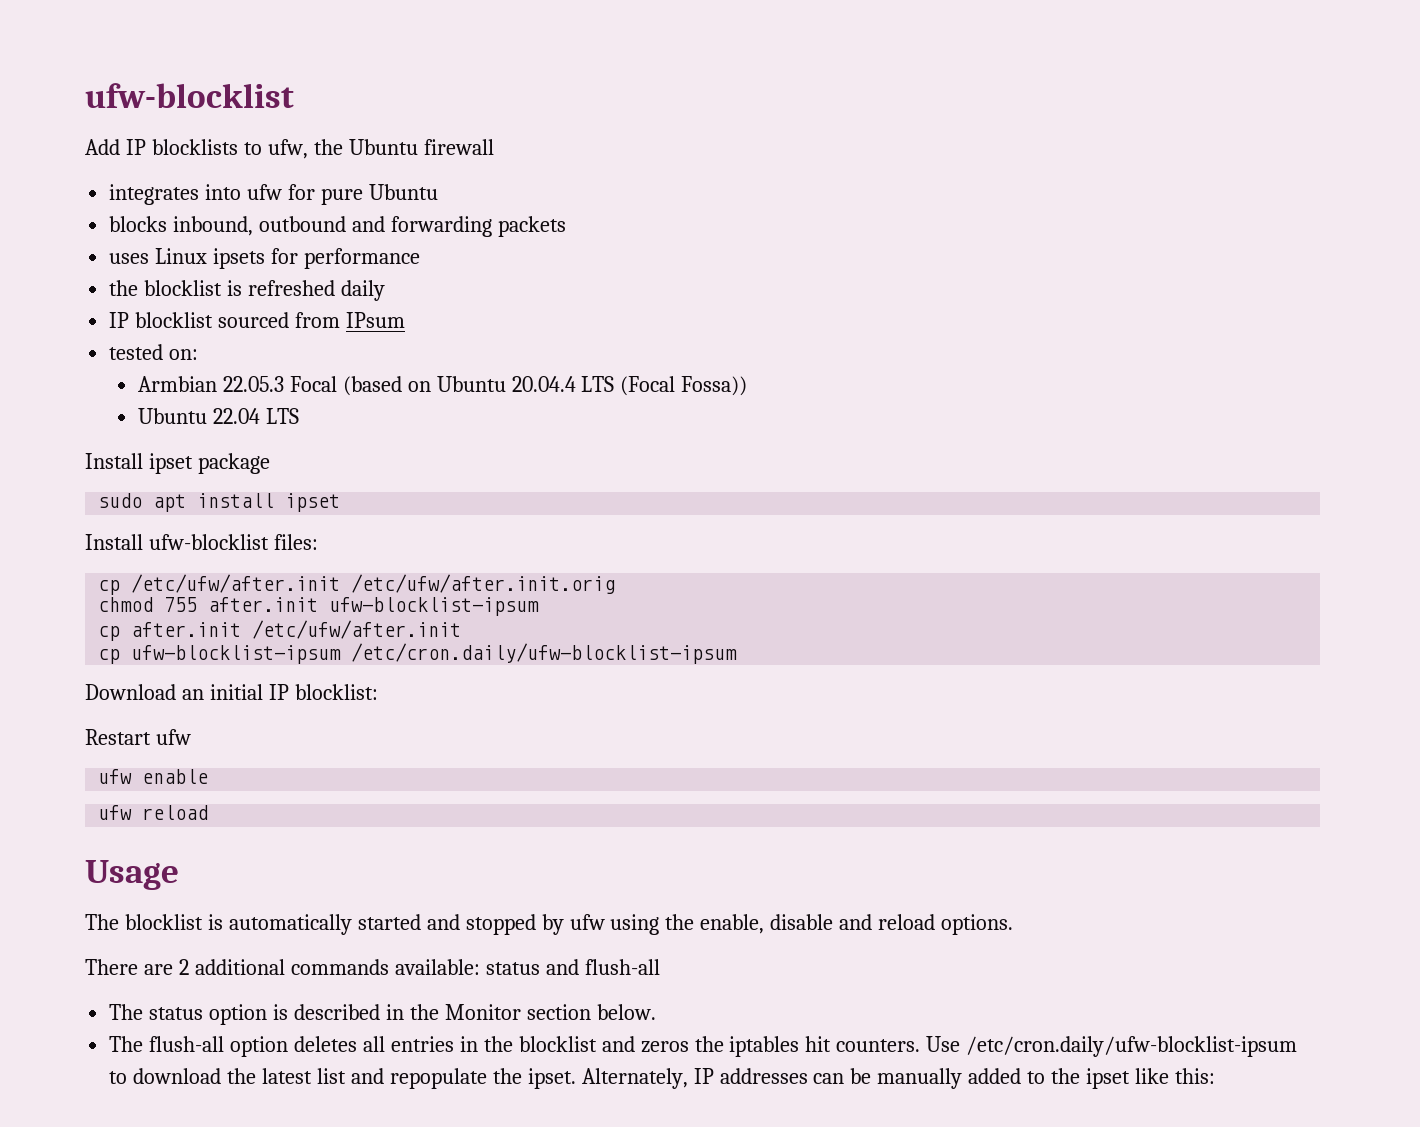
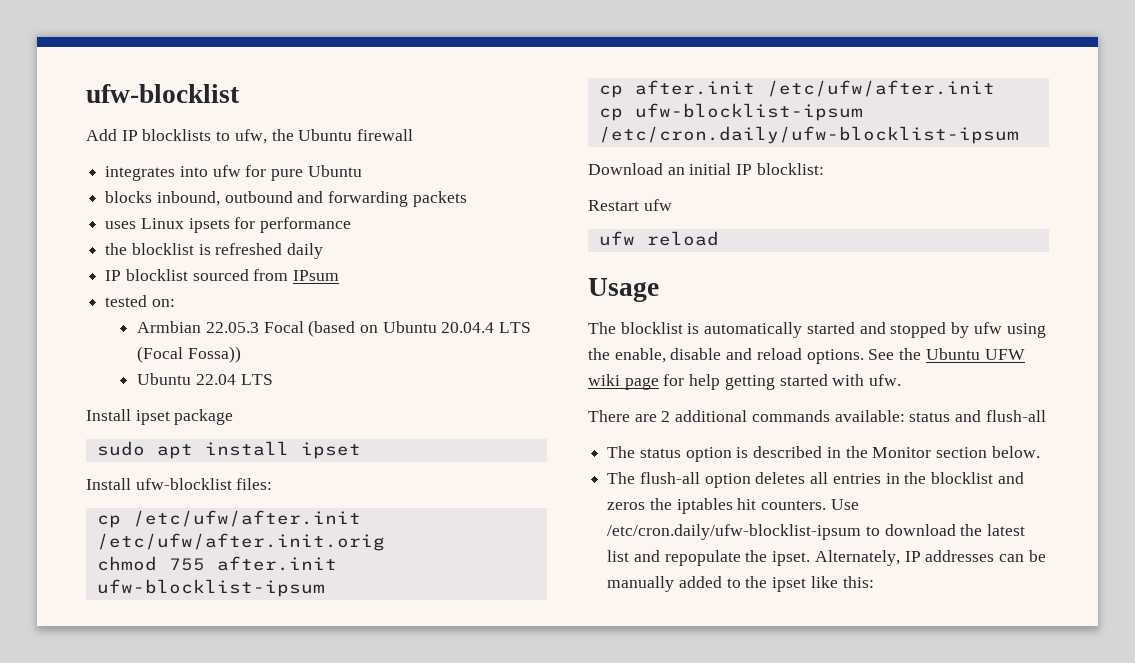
- ufw enable
+ See the Ubuntu UFW wiki page for help getting started with ufw.

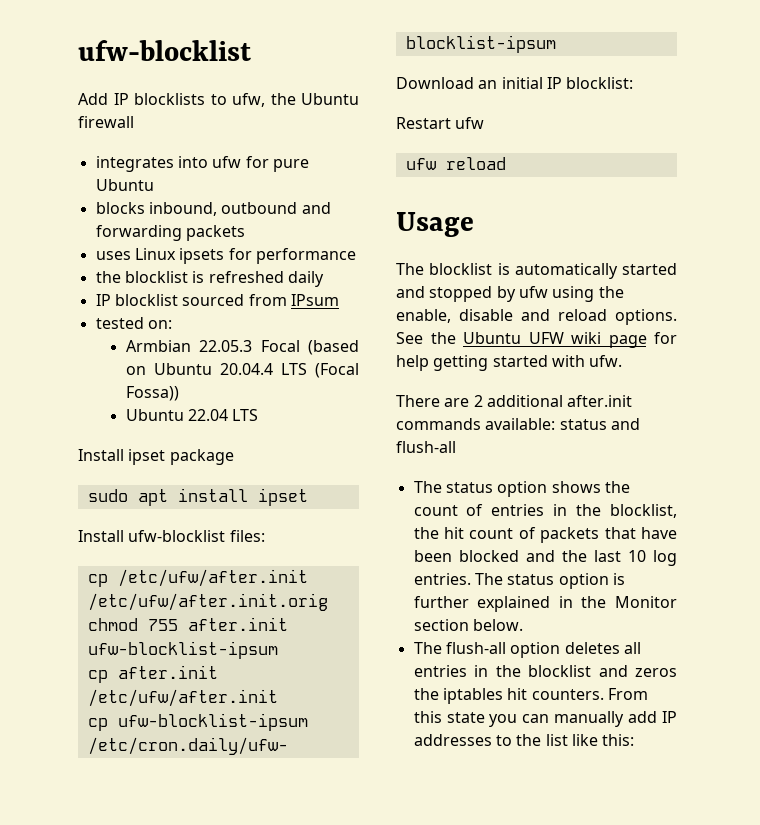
- There are 2 additional commands available: status and flush-all
+ There are 2 additional after.init commands available: status and flush-all
- The status option is described in the Monitor section below.
+ The status option shows the count of entries in the blocklist, the hit count of packets that have been blocked and the last 10 log entries. The status option is further explained in the Monitor section below.
- Use /etc/cron.daily/ufw-blocklist-ipsum to download the latest list and repopulate the ipset. Alternately, IP addresses can be manually added to the ipset like this:
+ From this state you can manually add IP addresses to the list like this:

